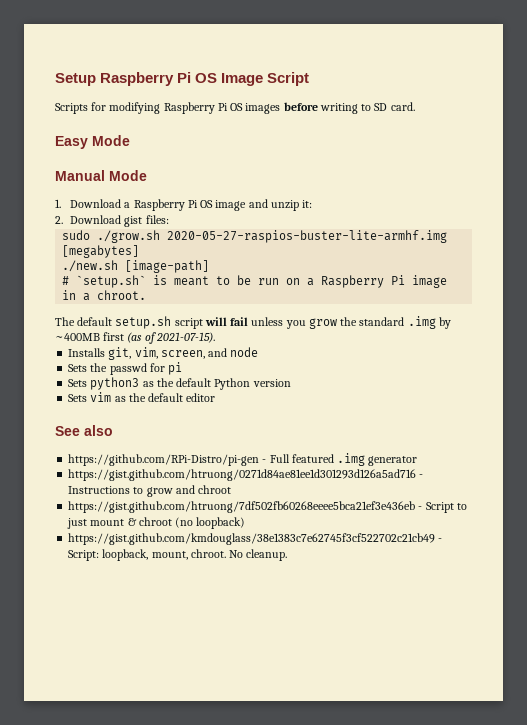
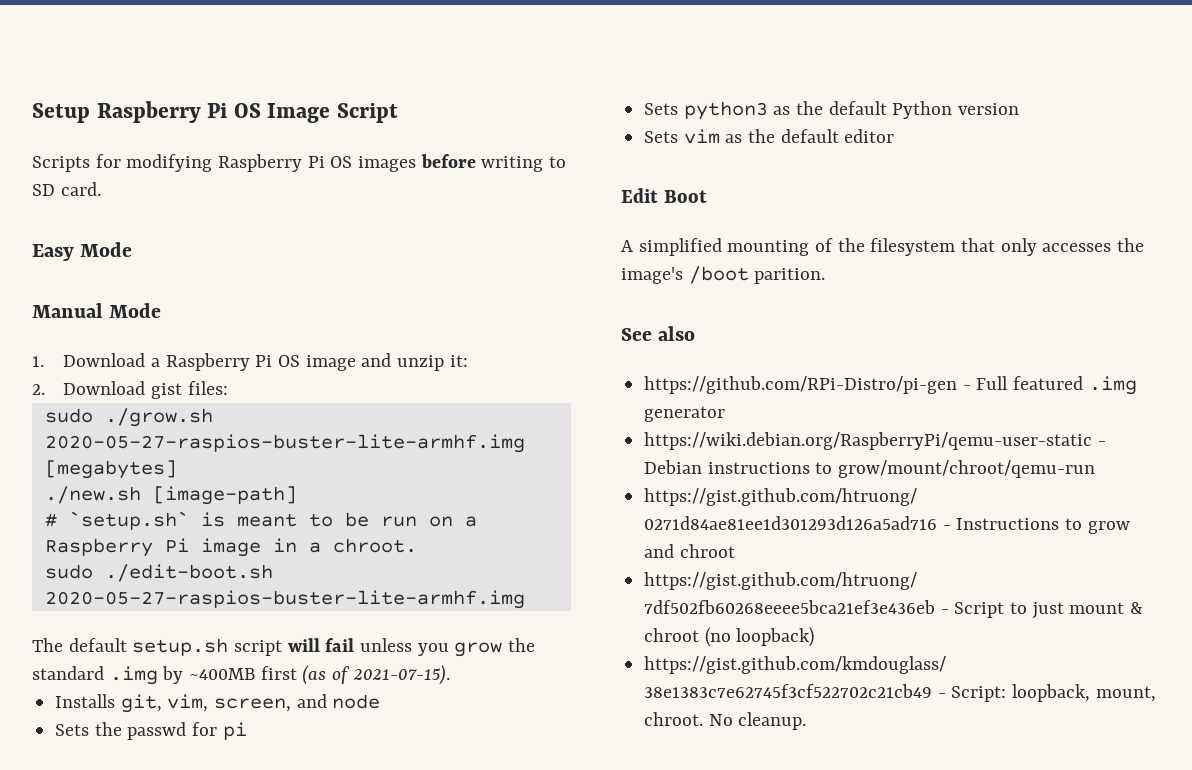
+ sudo ./edit-boot.sh 2020-05-27-raspios-buster-lite-armhf.img
+ Edit Boot
+ A simplified mounting of the filesystem that only accesses the image's /boot parition.
+ https://wiki.debian.org/RaspberryPi/qemu-user-static - Debian instructions to grow/mount/chroot/qemu-run

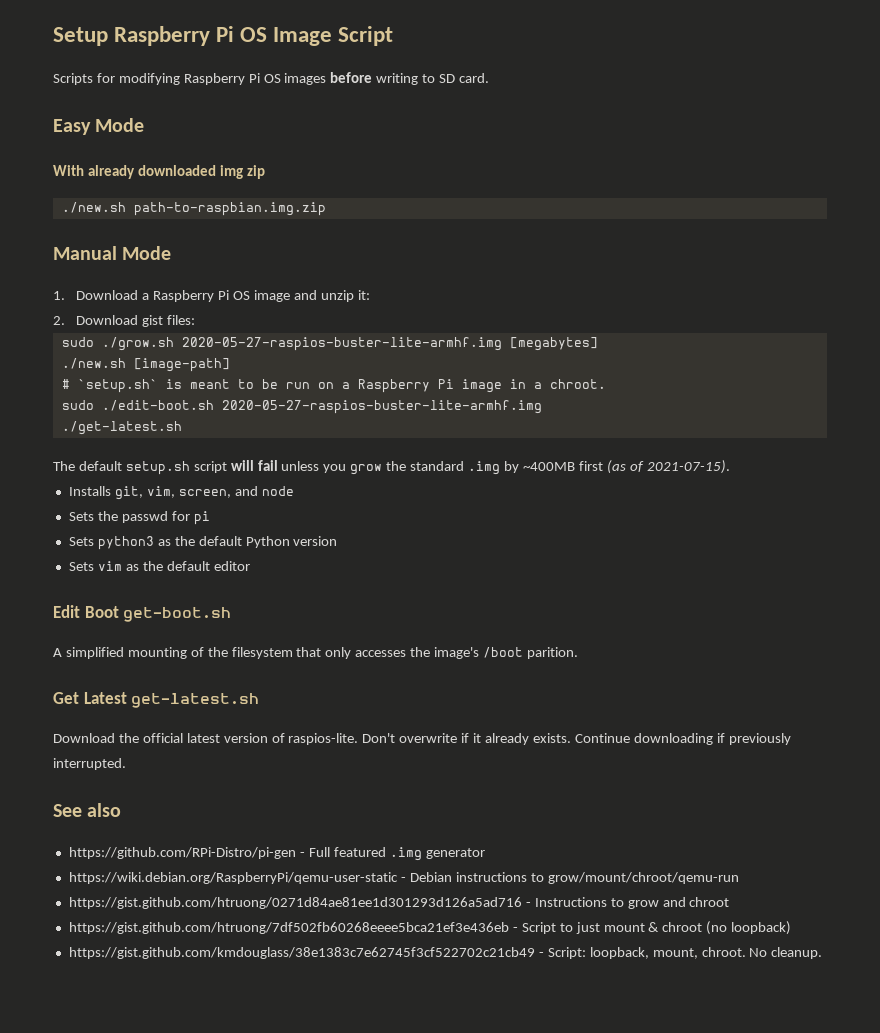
+ With already downloaded img zip
+ ./new.sh path-to-raspbian.img.zip
+ ./get-latest.sh
- Edit Boot
+ Edit Boot get-boot.sh
+ Get Latest get-latest.sh
+ Download the official latest version of raspios-lite. Don't overwrite if it already exists. Continue downloading if previously interrupted.

